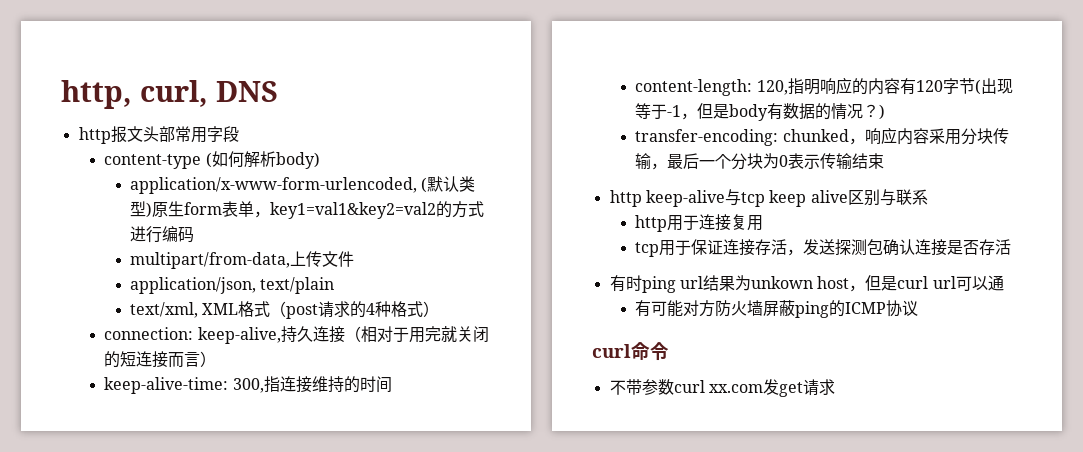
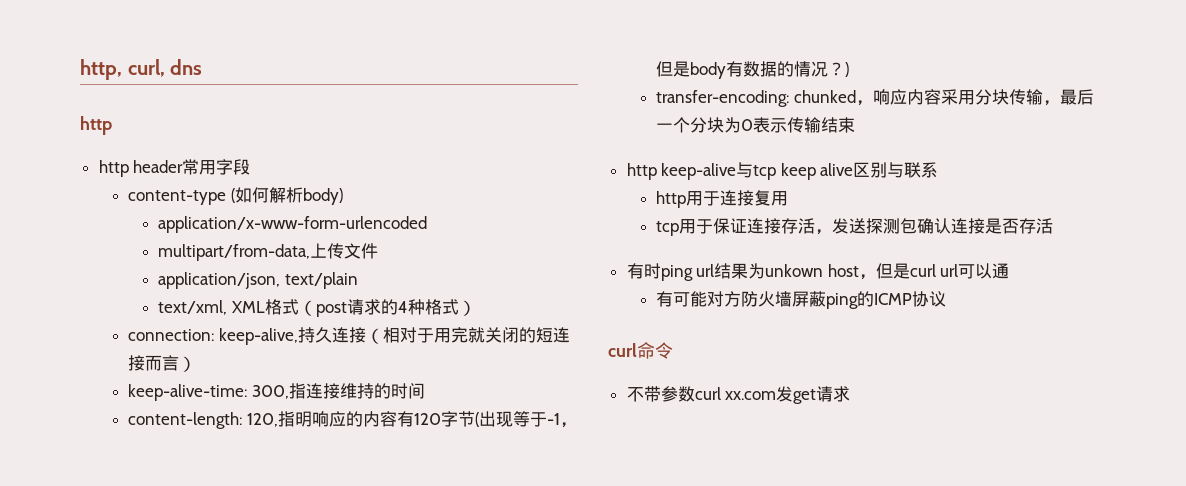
- http, curl, DNS
- http报文头部常用字段
+ http, curl, dns
+ http
+ http header常用字段
- application/x-www-form-urlencoded, (默认类型)原生form表单，key1=val1&key2=val2的方式进行编码
+ application/x-www-form-urlencoded

